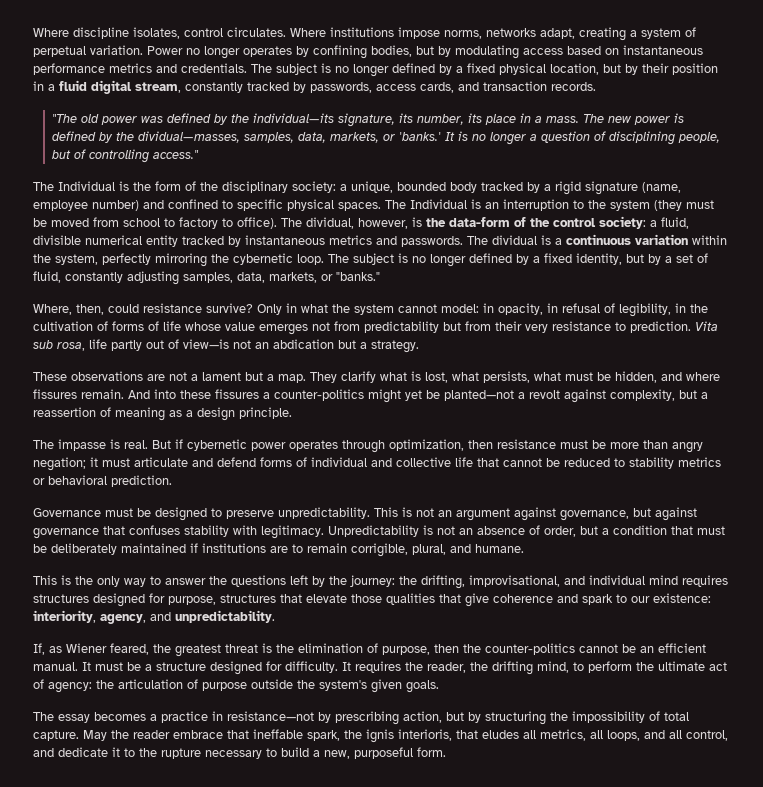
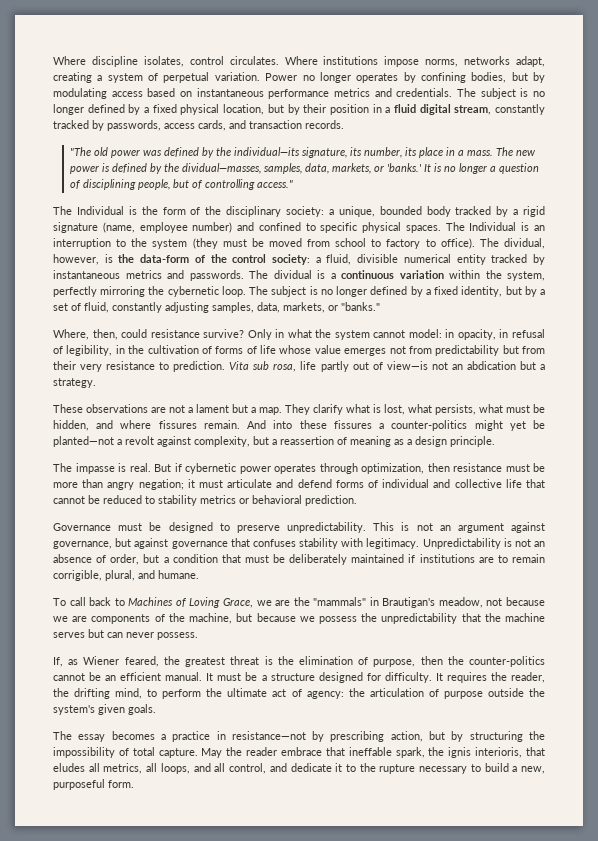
- This is the only way to answer the questions left by the journey: the drifting, improvisational, and individual mind requires structures designed for purpose, structures that elevate those qualities that give coherence and spark to our existence: interiority, agency, and unpredictability.
+ To call back to Machines of Loving Grace, we are the "mammals" in Brautigan's meadow, not because we are components of the machine, but because we possess the unpredictability that the machine serves but can never possess.

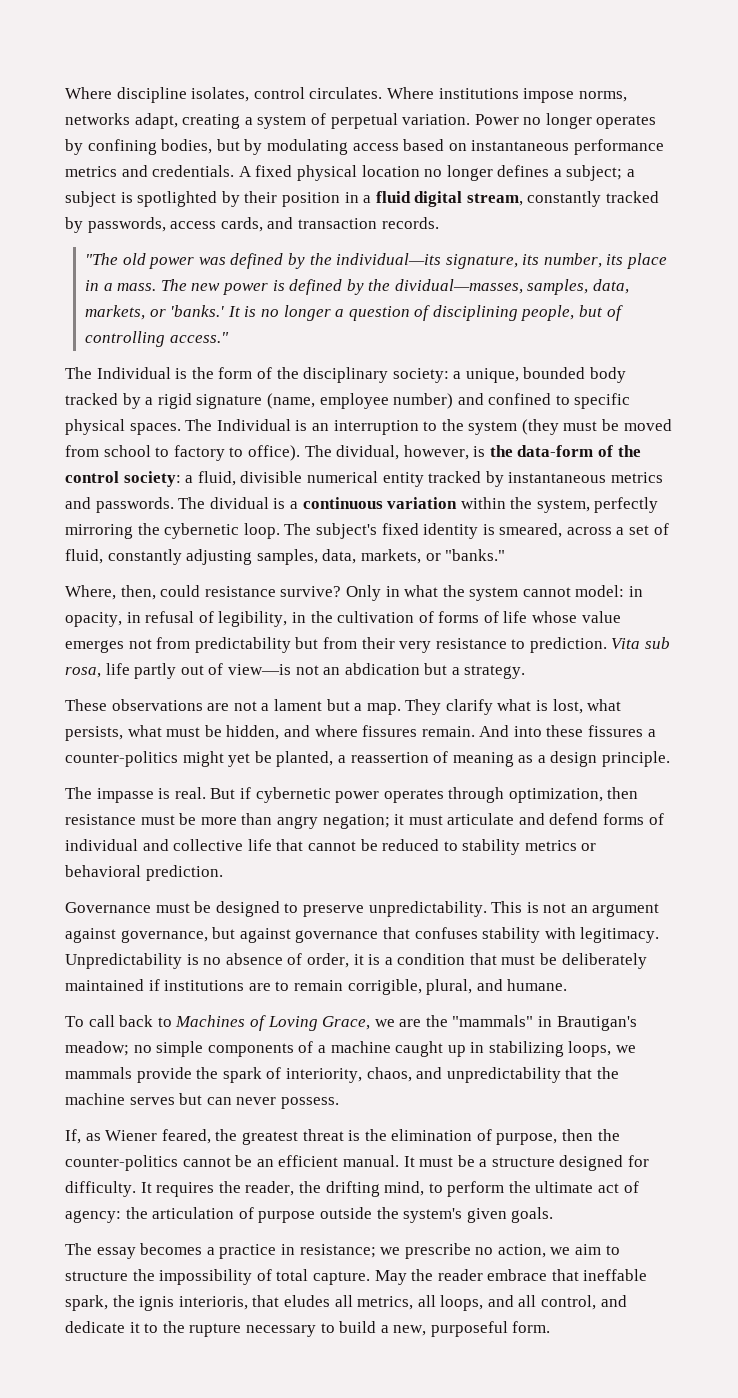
- The subject is no longer defined by a fixed physical location, but by their position in a fluid digital stream, constantly tracked by passwords, access cards, and transaction records.
+ A fixed physical location no longer defines a subject; a subject is spotlighted by their position in a fluid digital stream, constantly tracked by passwords, access cards, and transaction records.
- The subject is no longer defined by a fixed identity, but by a set of fluid, constantly adjusting samples, data, markets, or "banks."
+ The subject's fixed identity is smeared, across a set of fluid, constantly adjusting samples, data, markets, or "banks."
- And into these fissures a counter-politics might yet be planted—not a revolt against complexity, but a reassertion of meaning as a design principle.
+ And into these fissures a counter-politics might yet be planted, a reassertion of meaning as a design principle.
- Unpredictability is not an absence of order, but a condition that must be deliberately maintained if institutions are to remain corrigible, plural, and humane.
+ Unpredictability is no absence of order, it is a condition that must be deliberately maintained if institutions are to remain corrigible, plural, and humane.
- To call back to Machines of Loving Grace, we are the "mammals" in Brautigan's meadow, not because we are components of the machine, but because we possess the unpredictability that the machine serves but can never possess.
+ To call back to Machines of Loving Grace, we are the "mammals" in Brautigan's meadow; no simple components of a machine caught up in stabilizing loops, we mammals provide the spark of interiority, chaos, and unpredictability that the machine serves but can never possess.
- The essay becomes a practice in resistance—not by prescribing action, but by structuring the impossibility of total capture.
+ The essay becomes a practice in resistance; we prescribe no action, we aim to structure the impossibility of total capture.

